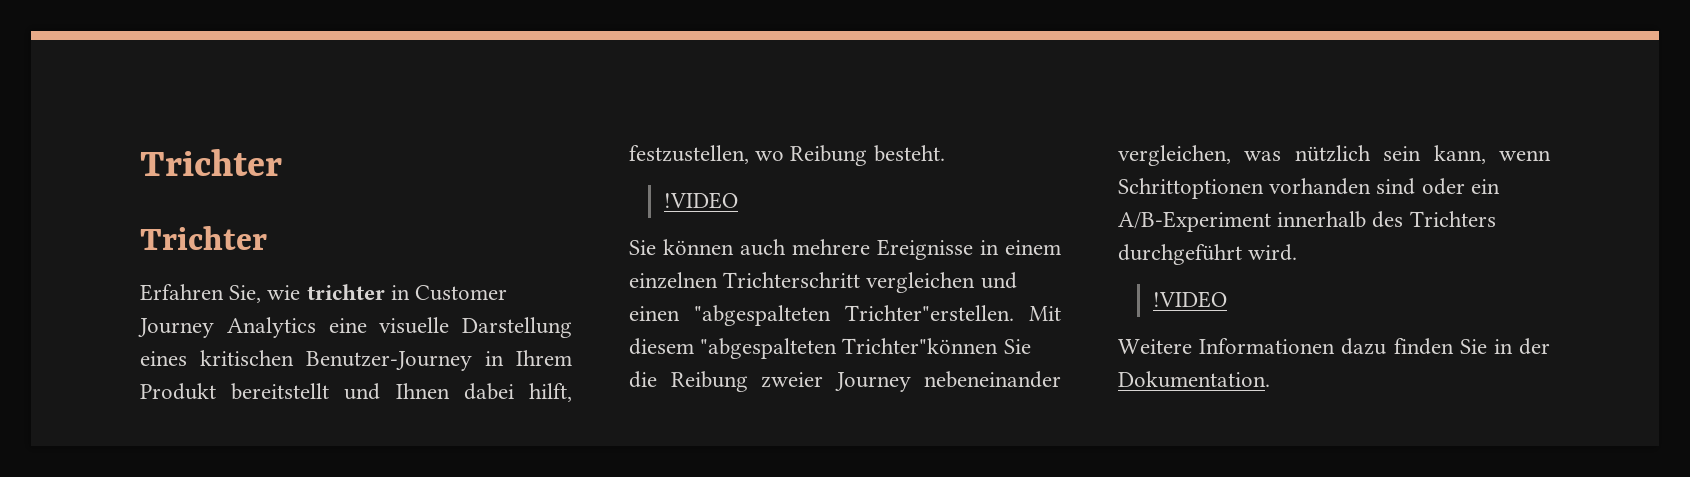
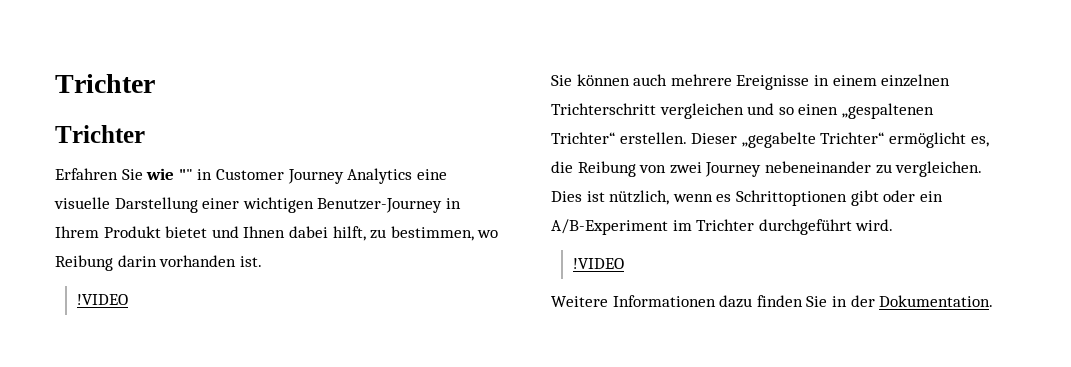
- Erfahren Sie, wie trichter in Customer Journey Analytics eine visuelle Darstellung eines kritischen Benutzer-Journey in Ihrem Produkt bereitstellt und Ihnen dabei hilft, festzustellen, wo Reibung besteht.
+ Erfahren Sie wie "" in Customer Journey Analytics eine visuelle Darstellung einer wichtigen Benutzer-Journey in Ihrem Produkt bietet und Ihnen dabei hilft, zu bestimmen, wo Reibung darin vorhanden ist.
- Sie können auch mehrere Ereignisse in einem einzelnen Trichterschritt vergleichen und einen "abgespalteten Trichter"erstellen. Mit diesem "abgespalteten Trichter"können Sie die Reibung zweier Journey nebeneinander vergleichen, was nützlich sein kann, wenn Schrittoptionen vorhanden sind oder ein A/B-Experiment innerhalb des Trichters durchgeführt wird.
+ Sie können auch mehrere Ereignisse in einem einzelnen Trichterschritt vergleichen und so einen „gespaltenen Trichter“ erstellen. Dieser „gegabelte Trichter“ ermöglicht es, die Reibung von zwei Journey nebeneinander zu vergleichen. Dies ist nützlich, wenn es Schrittoptionen gibt oder ein A/B-Experiment im Trichter durchgeführt wird.

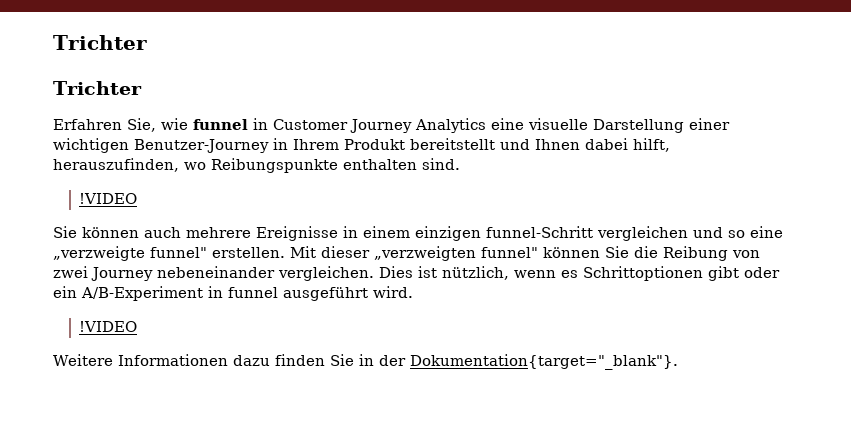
- Erfahren Sie wie "" in Customer Journey Analytics eine visuelle Darstellung einer wichtigen Benutzer-Journey in Ihrem Produkt bietet und Ihnen dabei hilft, zu bestimmen, wo Reibung darin vorhanden ist.
+ Erfahren Sie, wie funnel in Customer Journey Analytics eine visuelle Darstellung einer wichtigen Benutzer-Journey in Ihrem Produkt bereitstellt und Ihnen dabei hilft, herauszufinden, wo Reibungspunkte enthalten sind.
- Sie können auch mehrere Ereignisse in einem einzelnen Trichterschritt vergleichen und so einen „gespaltenen Trichter“ erstellen. Dieser „gegabelte Trichter“ ermöglicht es, die Reibung von zwei Journey nebeneinander zu vergleichen.
+ Sie können auch mehrere Ereignisse in einem einzigen funnel-Schritt vergleichen und so eine „verzweigte funnel" erstellen. Mit dieser „verzweigten funnel" können Sie die Reibung von zwei Journey nebeneinander vergleichen.
- Dies ist nützlich, wenn es Schrittoptionen gibt oder ein A/B-Experiment im Trichter durchgeführt wird.
+ Dies ist nützlich, wenn es Schrittoptionen gibt oder ein A/B-Experiment in funnel ausgeführt wird.
- Weitere Informationen dazu finden Sie in der Dokumentation.
+ Weitere Informationen dazu finden Sie in der Dokumentation{target="_blank"}.

